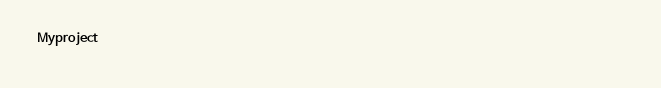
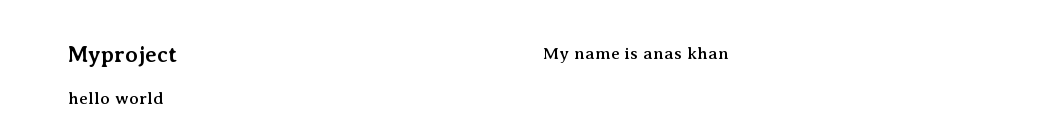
+ hello world
+ My name is anas khan

